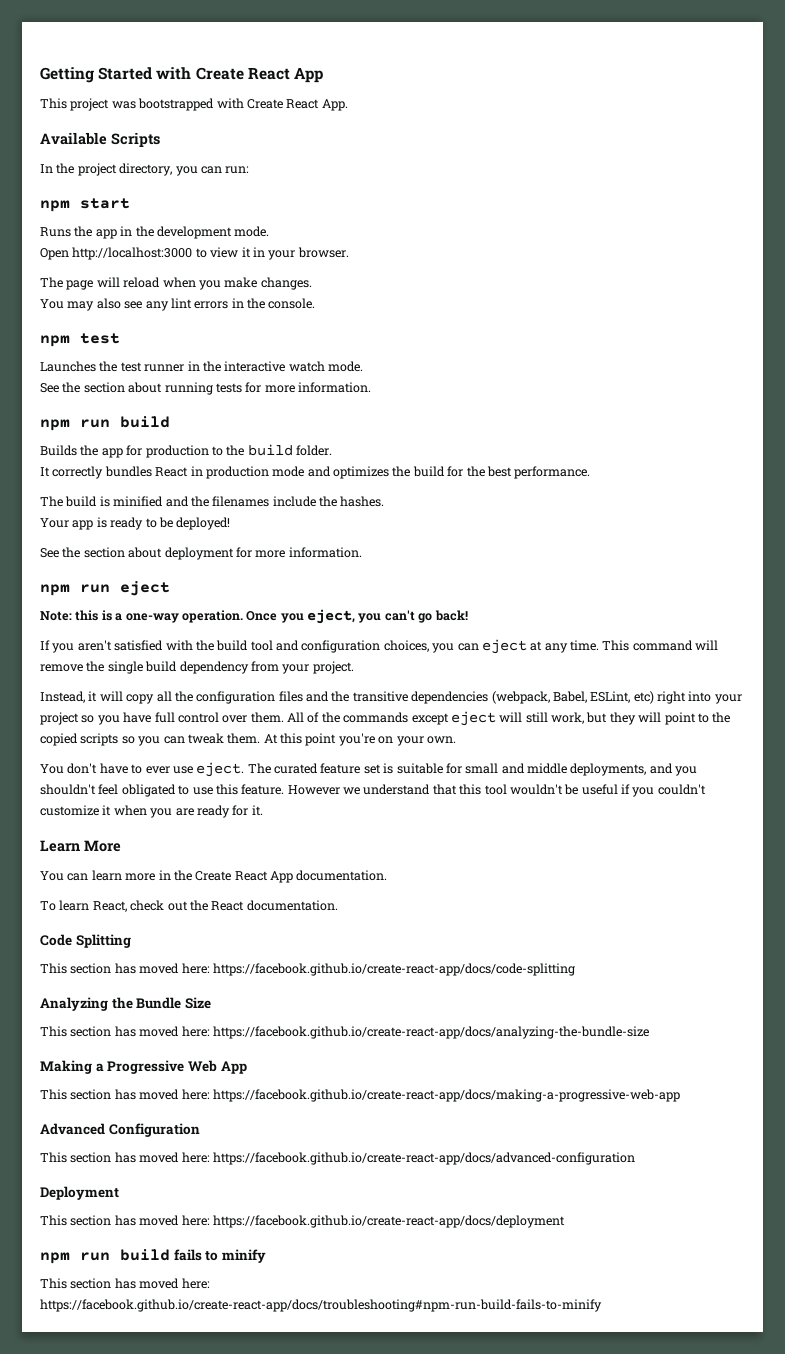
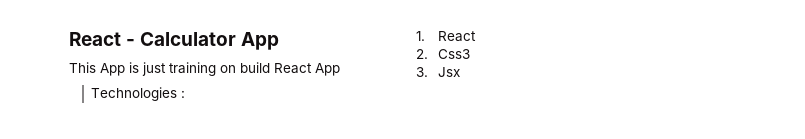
- Getting Started with Create React App
- This project was bootstrapped with Create React App.
- Available Scripts
- In the project directory, you can run:
- npm start
- Runs the app in the development mode.
- Open http://localhost:3000 to view it in your browser.
- The page will reload when you make changes.
- You may also see any lint errors in the console.
- npm test
- Launches the test runner in the interactive watch mode.
- See the section about running tests for more information.
- npm run build
- Builds the app for production to the build folder.
- It correctly bundles React in production mode and optimizes the build for the best performance.
- The build is minified and the filenames include the hashes.
- Your app is ready to be deployed!
- See the section about deployment for more information.
- npm run eject
- Note: this is a one-way operation. Once you eject, you can't go back!
- If you aren't satisfied with the build tool and configuration choices, you can eject at any time. This command will remove the single build dependency from your project.
- Instead, it will copy all the configuration files and the transitive dependencies (webpack, Babel, ESLint, etc) right into your project so you have full control over them. All of the commands except eject will still work, but they will point to the copied scripts so you can tweak them. At this point you're on your own.
- You don't have to ever use eject. The curated feature set is suitable for small and middle deployments, and you shouldn't feel obligated to use this feature. However we understand that this tool wouldn't be useful if you couldn't customize it when you are ready for it.
- Learn More
- You can learn more in the Create React App documentation.
- To learn React, check out the React documentation.
- Code Splitting
- This section has moved here: https://facebook.github.io/create-react-app/docs/code-splitting
- Analyzing the Bundle Size
- This section has moved here: https://facebook.github.io/create-react-app/docs/analyzing-the-bundle-size
- Making a Progressive Web App
- This section has moved here: https://facebook.github.io/create-react-app/docs/making-a-progressive-web-app
- Advanced Configuration
- This section has moved here: https://facebook.github.io/create-react-app/docs/advanced-configuration
- Deployment
- This section has moved here: https://facebook.github.io/create-react-app/docs/deployment
- npm run build fails to minify
- This section has moved here: https://facebook.github.io/create-react-app/docs/troubleshooting#npm-run-build-fails-to-minify
+ React - Calculator App
+ This App is just training on build React App
+ Technologies :
+ 1. React
+ 2. Css3
+ 3. Jsx

